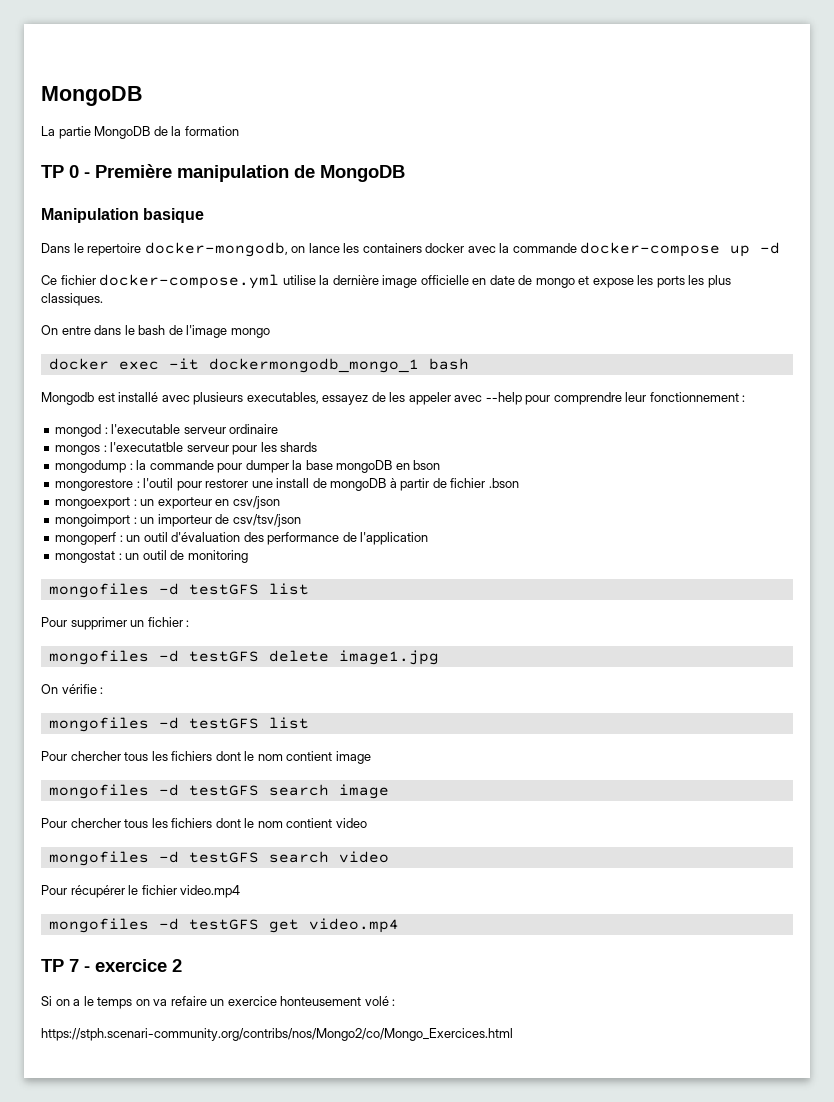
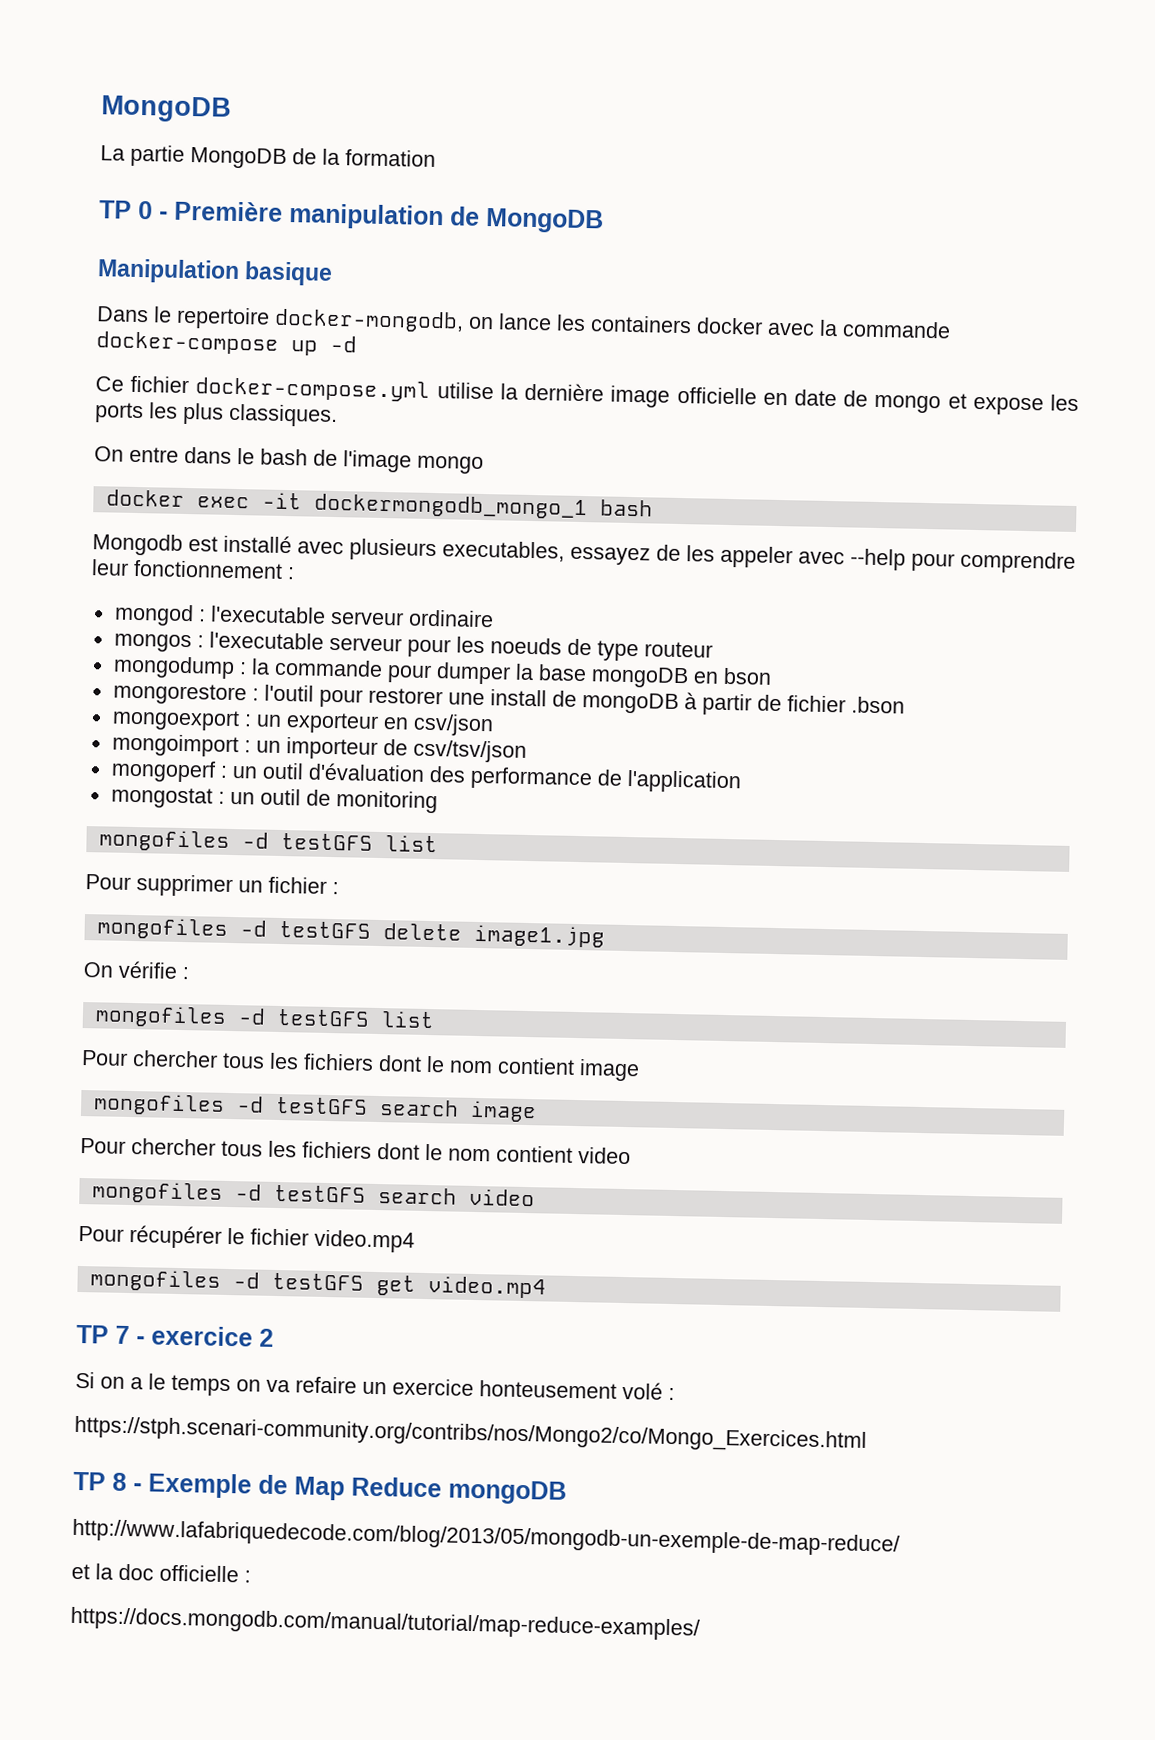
- mongos : l'executatble serveur pour les shards
+ mongos : l'executable serveur pour les noeuds de type routeur
+ TP 8 - Exemple de Map Reduce mongoDB
+ http://www.lafabriquedecode.com/blog/2013/05/mongodb-un-exemple-de-map-reduce/
+ et la doc officielle :
+ https://docs.mongodb.com/manual/tutorial/map-reduce-examples/

